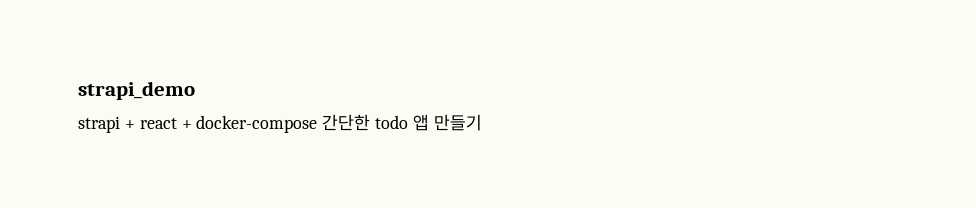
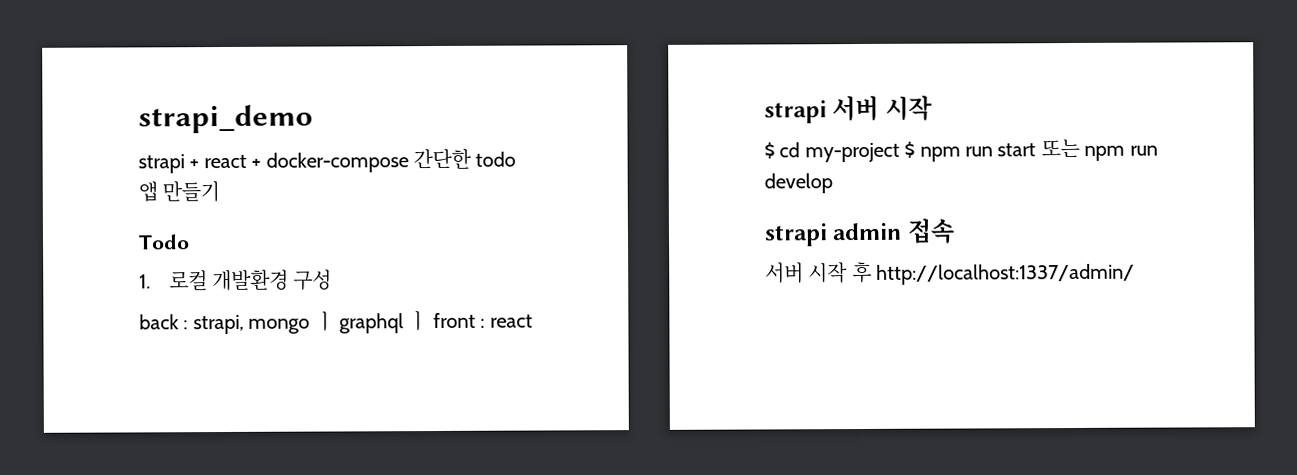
+ Todo
+ 1. 로컬 개발환경 구성
+ back : strapi, mongo ㅣ graphql ㅣ front : react
+ strapi 서버 시작
+ $ cd my-project $ npm run start 또는 npm run develop
+ strapi admin 접속
+ 서버 시작 후 http://localhost:1337/admin/

